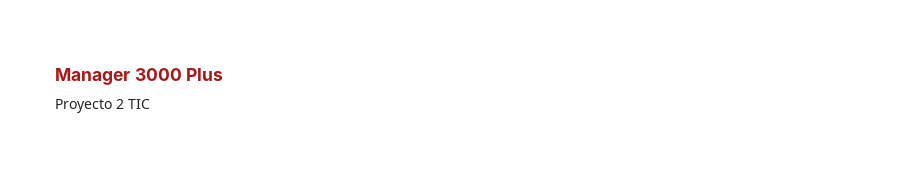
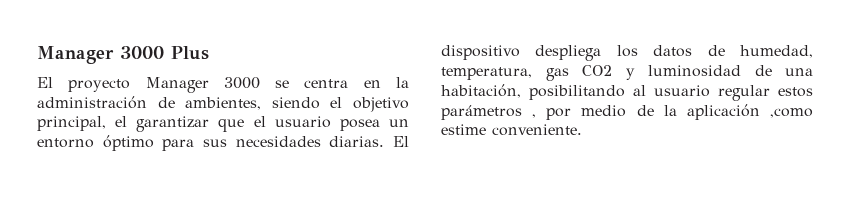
- Proyecto 2 TIC
+ El proyecto Manager 3000 se centra en la administración de ambientes, siendo el objetivo principal, el garantizar que el usuario posea un entorno óptimo para sus necesidades diarias. El dispositivo despliega los datos de humedad, temperatura, gas CO2 y luminosidad de una habitación, posibilitando al usuario regular estos parámetros , por medio de la aplicación ,como estime conveniente.

